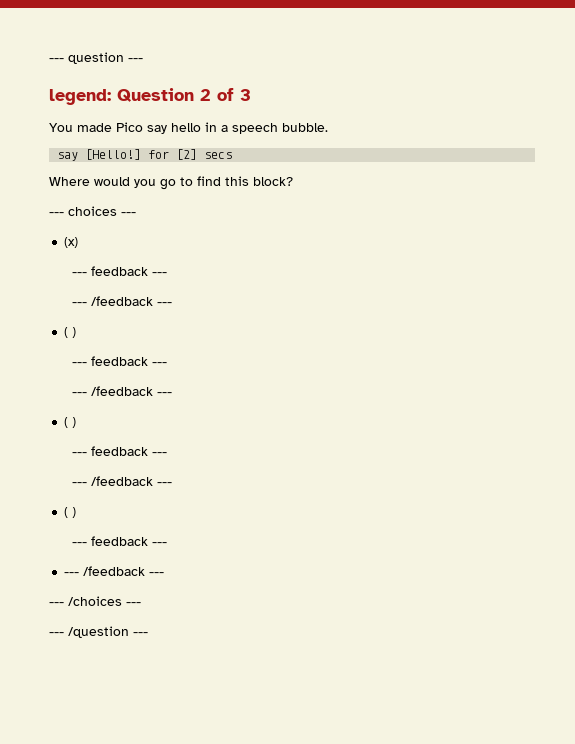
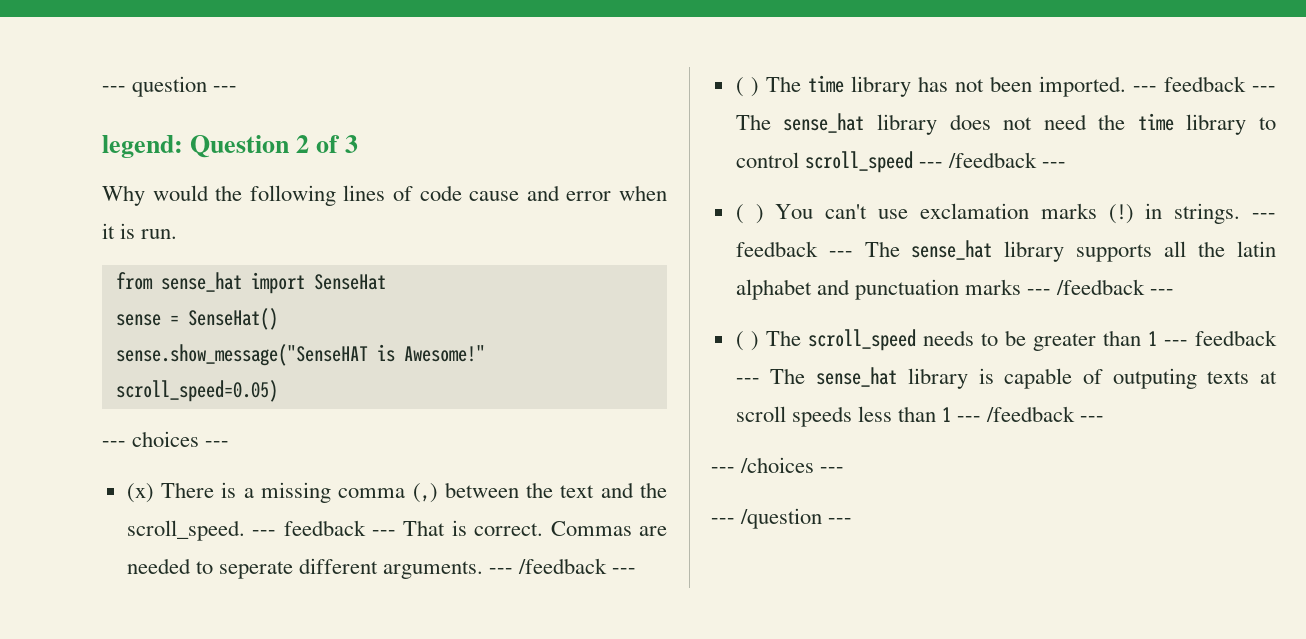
- You made Pico say hello in a speech bubble.
- say [Hello!] for [2] secs
- Where would you go to find this block?
+ Why would the following lines of code cause and error when it is run.
+ from sense_hat import SenseHat
+ sense = SenseHat()
+ sense.show_message("SenseHAT is Awesome!" scroll_speed=0.05)
  --- choices ---
- (x)
- --- feedback ---
- --- /feedback ---
- ( )
- --- feedback ---
- --- /feedback ---
- ( )
- --- feedback ---
- --- /feedback ---
- ( )
- --- feedback ---
- --- /feedback ---
+ (x) There is a missing comma (,) between the text and the scroll_speed. --- feedback --- That is correct. Commas are needed to seperate different arguments. --- /feedback ---
+ ( ) The time library has not been imported. --- feedback --- The sense_hat library does not need the time library to control scroll_speed --- /feedback ---
+ ( ) You can't use exclamation marks (!) in strings. --- feedback --- The sense_hat library supports all the latin alphabet and punctuation marks --- /feedback ---
+ ( ) The scroll_speed needs to be greater than 1 --- feedback --- The sense_hat library is capable of outputing texts at scroll speeds less than 1 --- /feedback ---

